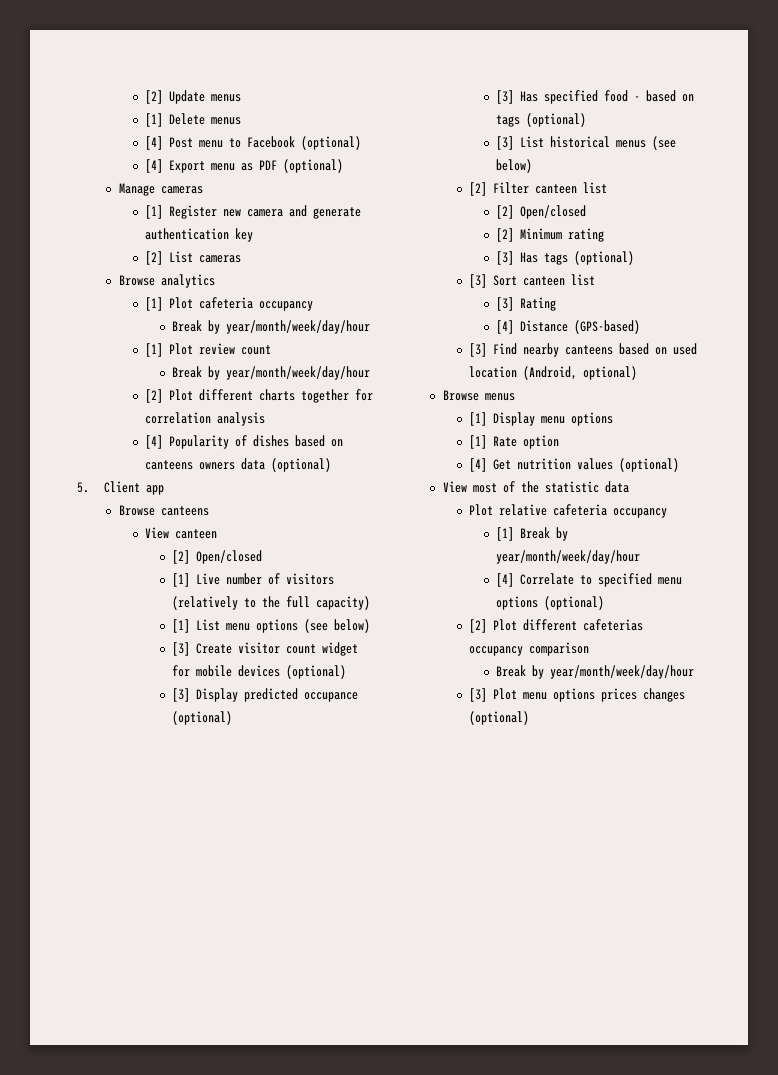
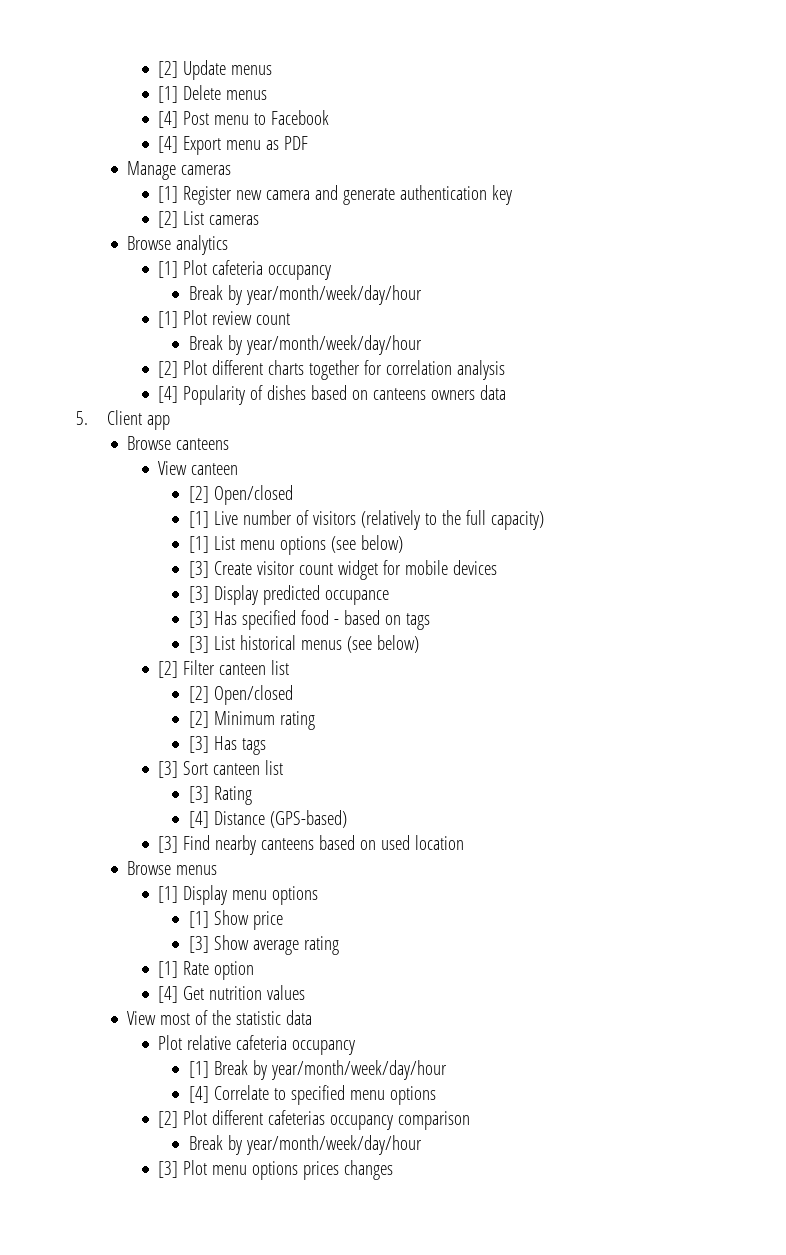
- [4] Post menu to Facebook (optional)
+ [4] Post menu to Facebook
- [4] Export menu as PDF (optional)
+ [4] Export menu as PDF
- [4] Popularity of dishes based on canteens owners data (optional)
+ [4] Popularity of dishes based on canteens owners data
- [3] Create visitor count widget for mobile devices (optional)
+ [3] Create visitor count widget for mobile devices
- [3] Display predicted occupance (optional)
+ [3] Display predicted occupance
- [3] Has specified food - based on tags (optional)
+ [3] Has specified food - based on tags
- [3] Has tags (optional)
+ [3] Has tags
- [3] Find nearby canteens based on used location (Android, optional)
+ [3] Find nearby canteens based on used location
+ [1] Show price
+ [3] Show average rating
- [4] Get nutrition values (optional)
+ [4] Get nutrition values
- [4] Correlate to specified menu options (optional)
+ [4] Correlate to specified menu options
- [3] Plot menu options prices changes (optional)
+ [3] Plot menu options prices changes

